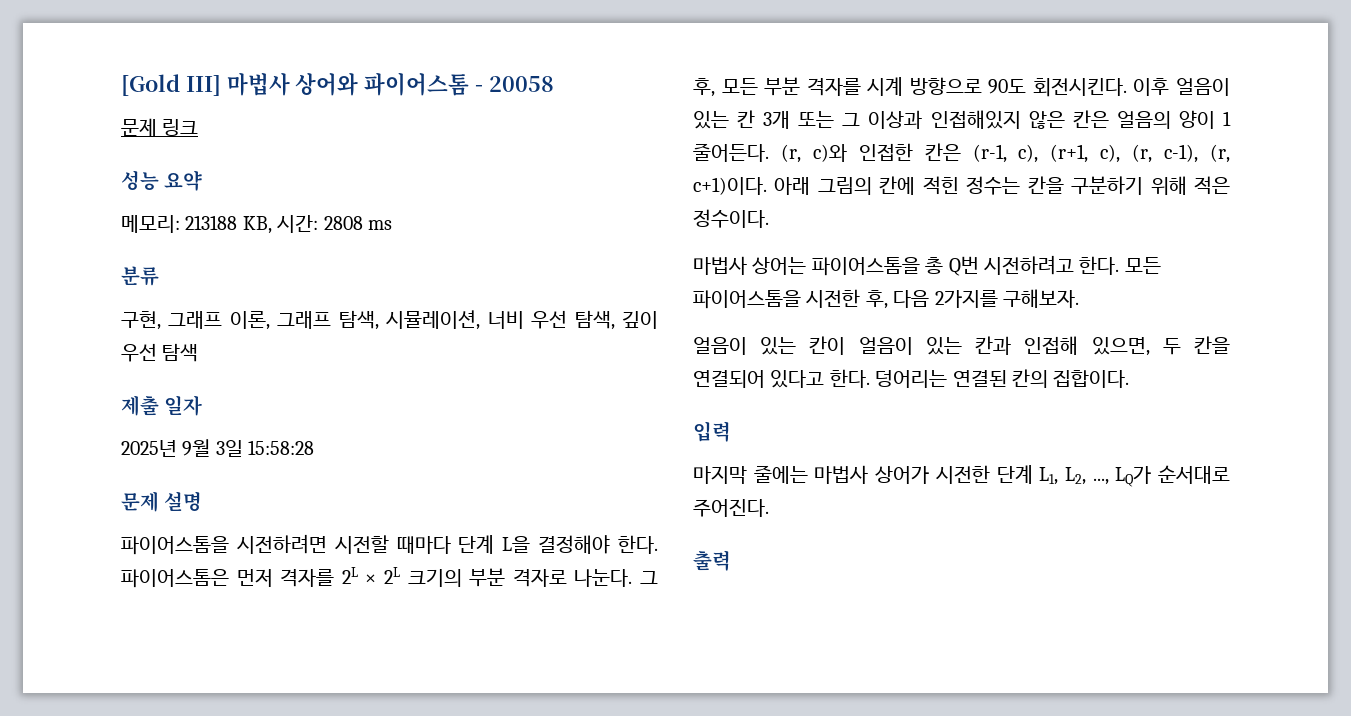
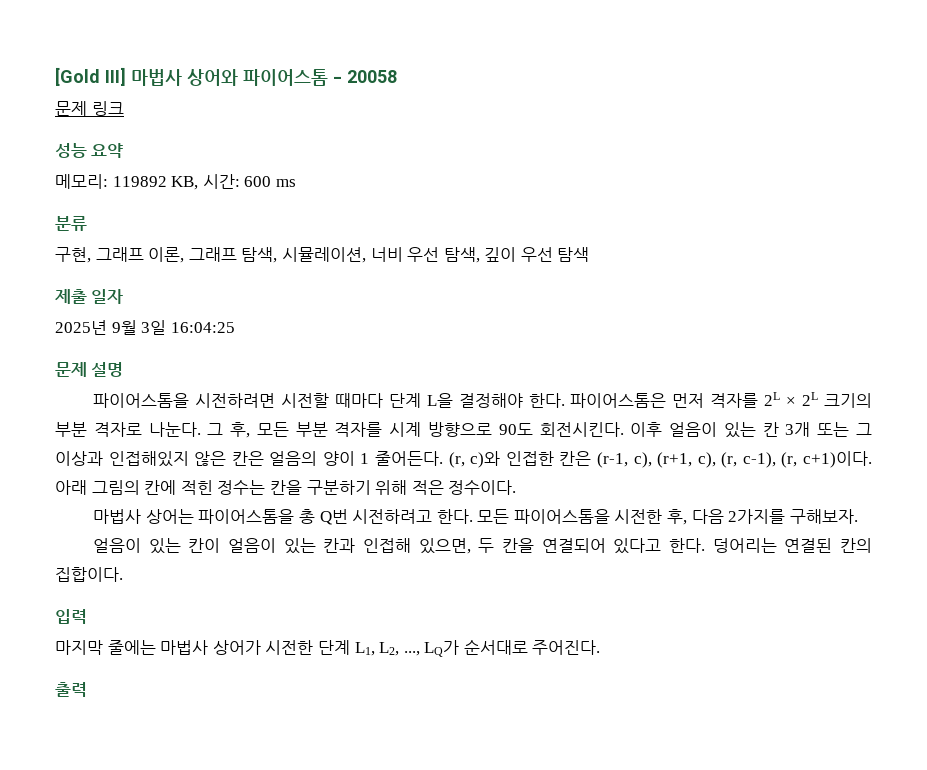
- 메모리: 213188 KB, 시간: 2808 ms
+ 메모리: 119892 KB, 시간: 600 ms
- 2025년 9월 3일 15:58:28
+ 2025년 9월 3일 16:04:25

